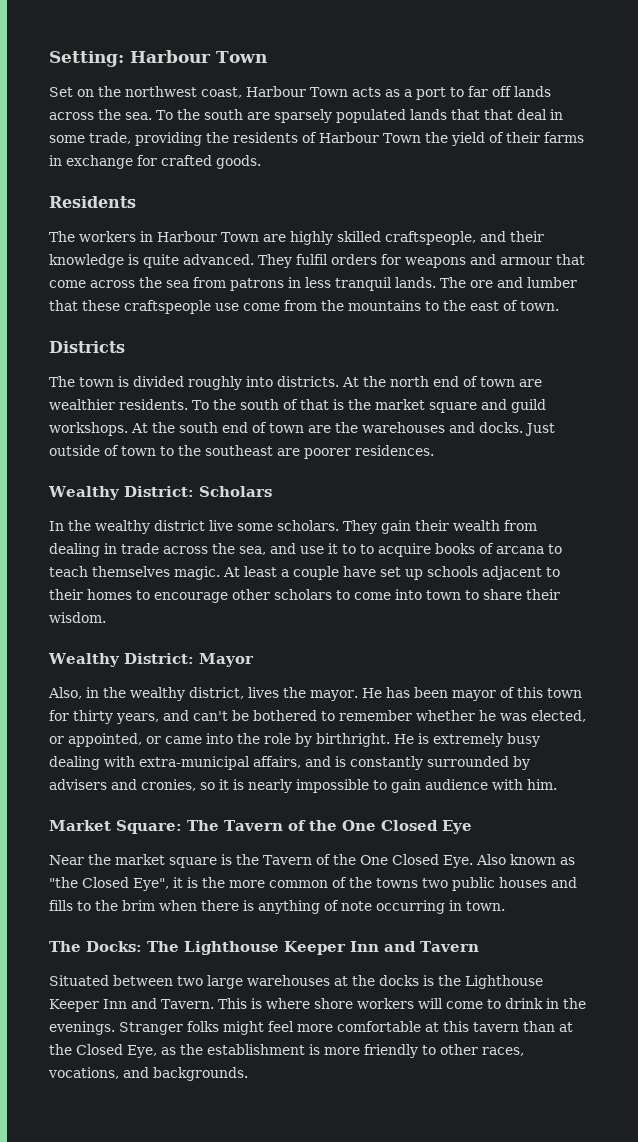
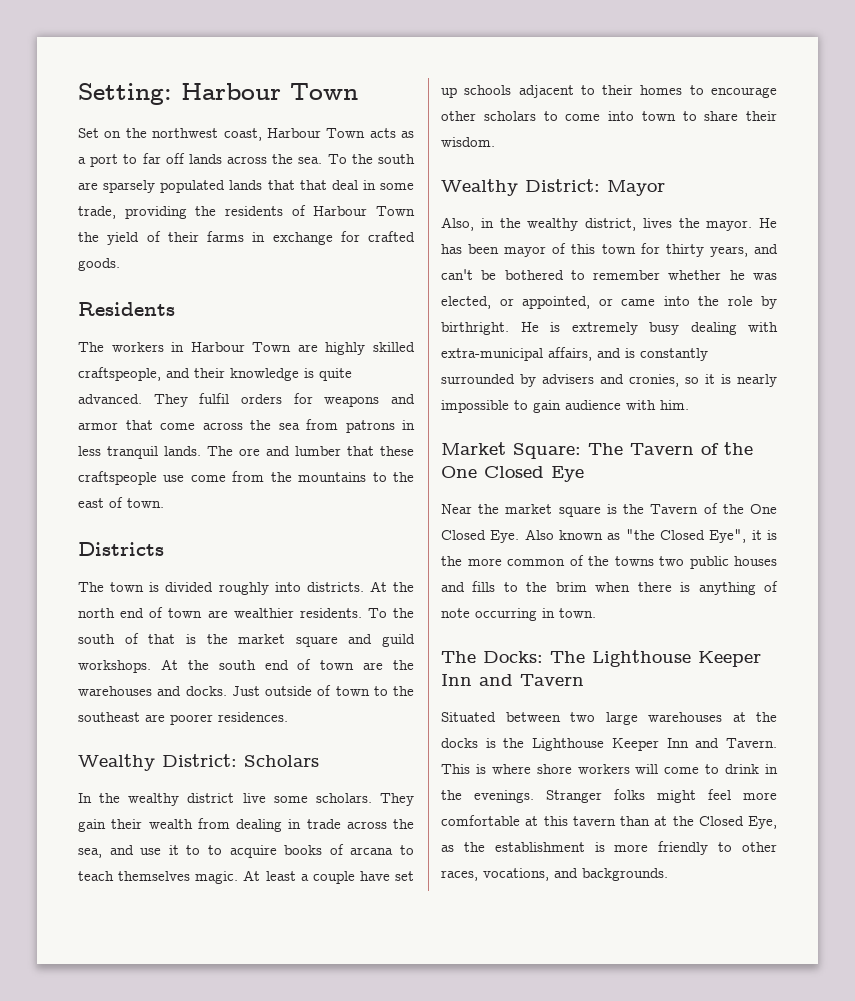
- They fulfil orders for weapons and armour that come across the sea from patrons in less tranquil lands.
+ They fulfil orders for weapons and armor that come across the sea from patrons in less tranquil lands.

